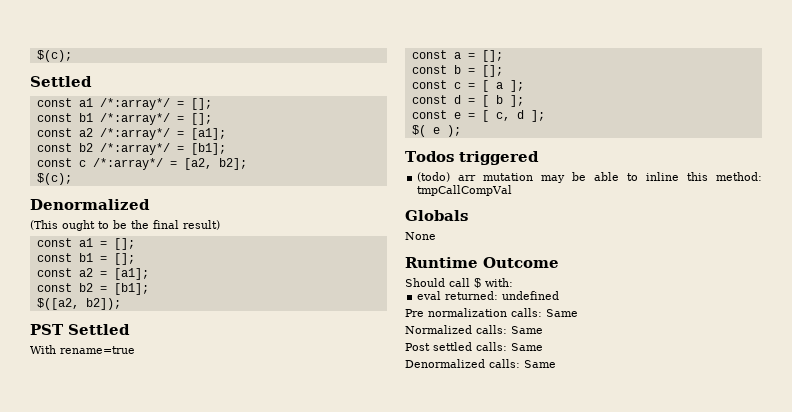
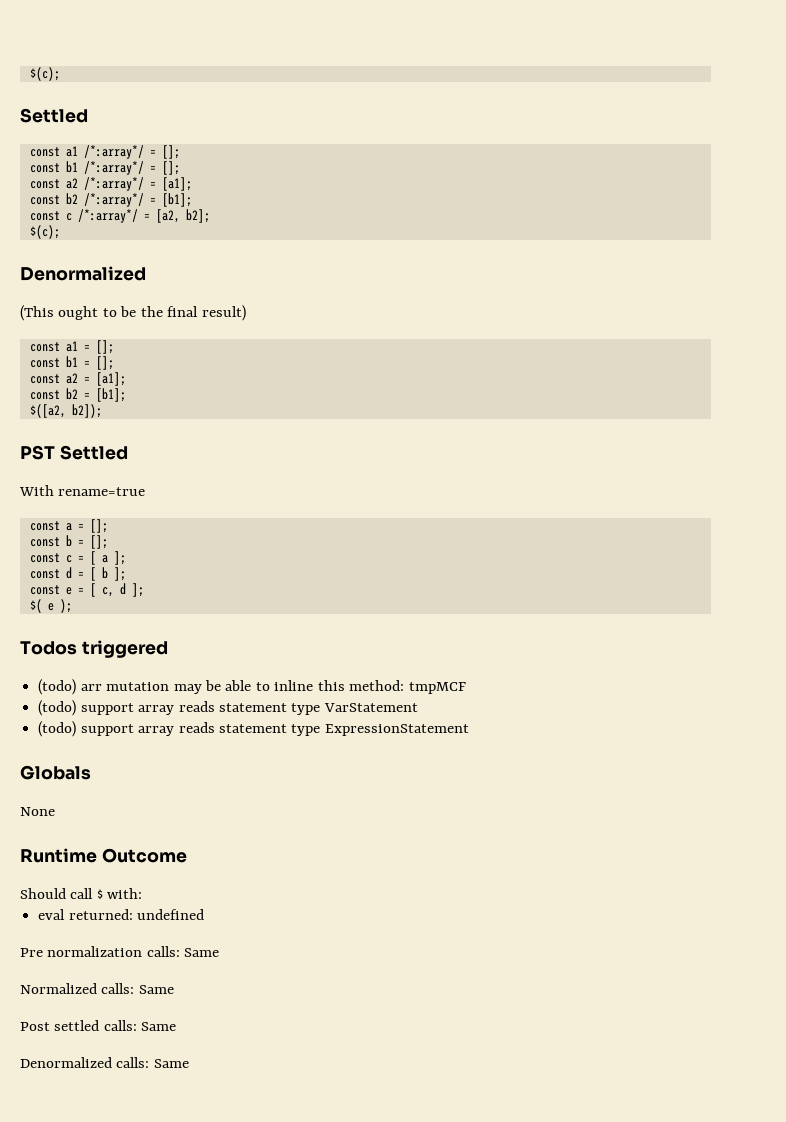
- (todo) arr mutation may be able to inline this method: tmpCallCompVal
+ (todo) arr mutation may be able to inline this method: tmpMCF
+ (todo) support array reads statement type VarStatement
+ (todo) support array reads statement type ExpressionStatement

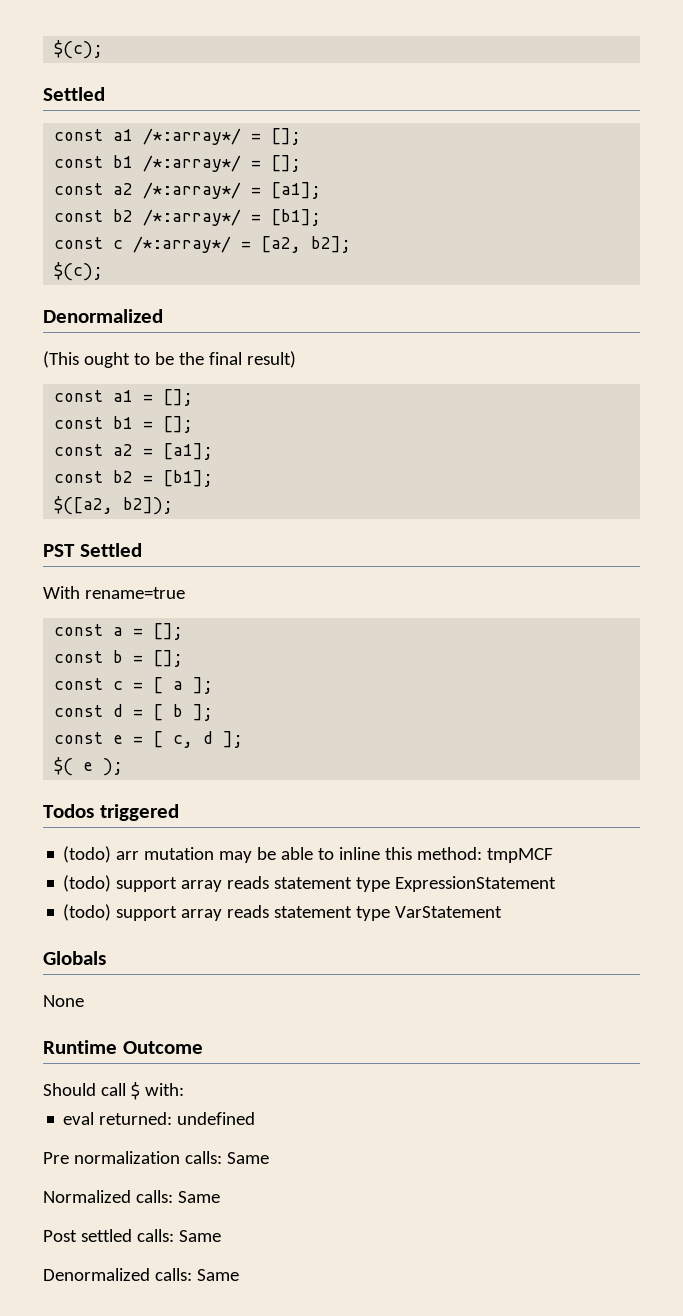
+ (todo) support array reads statement type ExpressionStatement
  (todo) support array reads statement type VarStatement
- (todo) support array reads statement type ExpressionStatement

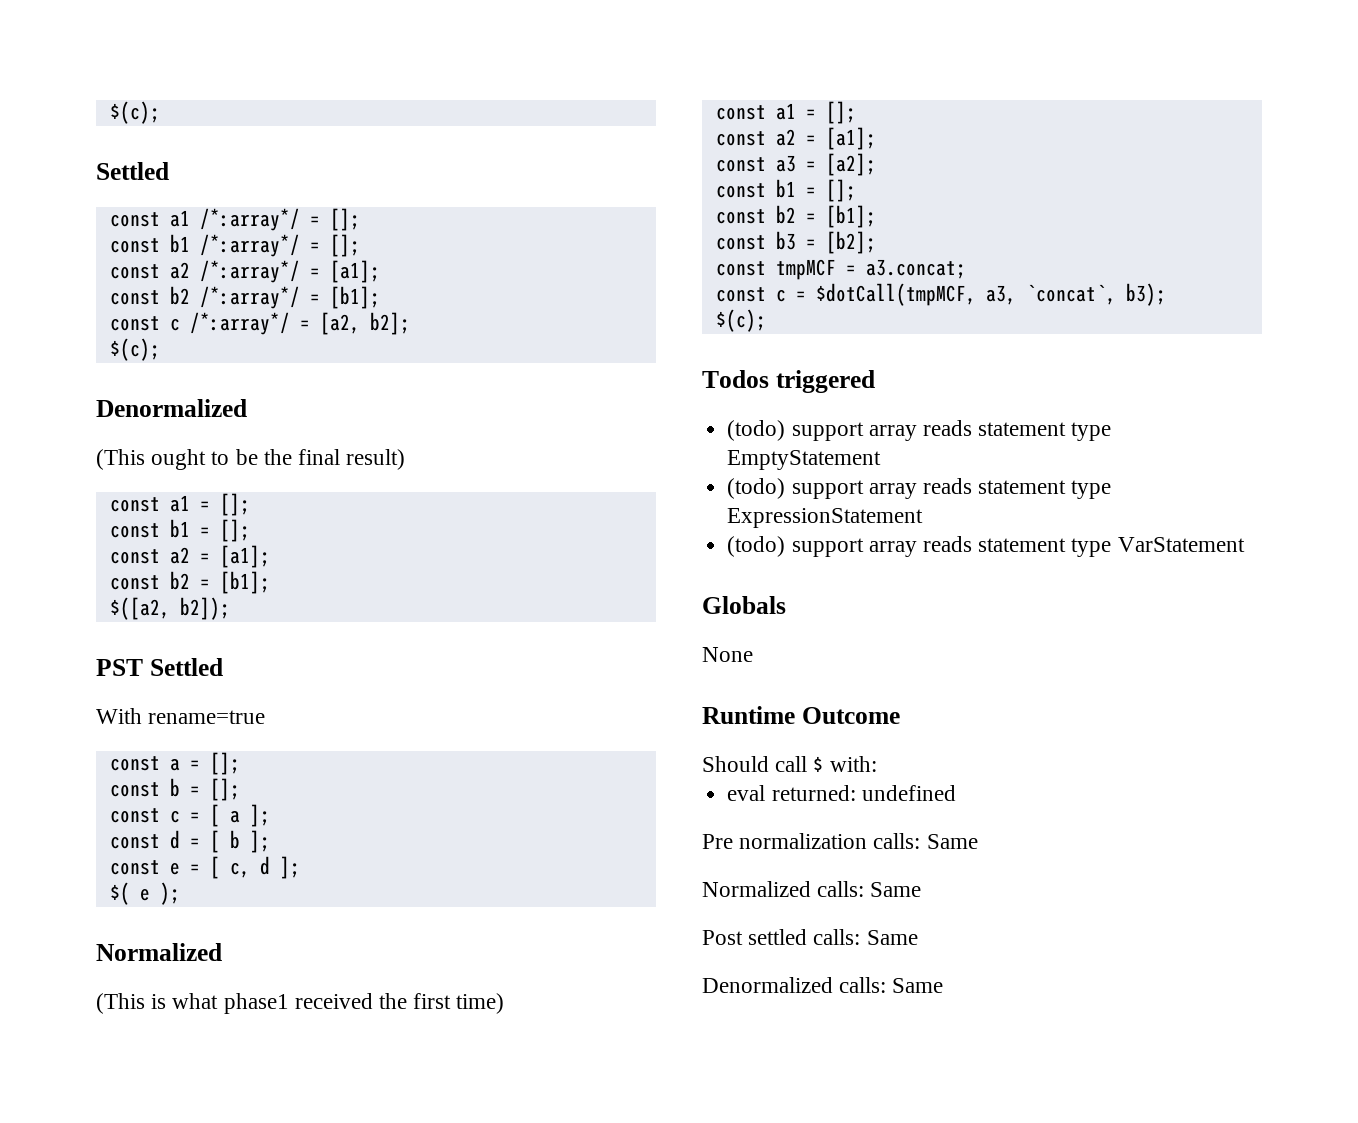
  $( e );
+ Normalized
+ (This is what phase1 received the first time)
+ const a1 = [];
+ const a2 = [a1];
+ const a3 = [a2];
+ const b1 = [];
+ const b2 = [b1];
+ const b3 = [b2];
+ const tmpMCF = a3.concat;
+ const c = $dotCall(tmpMCF, a3, `concat`, b3);
+ $(c);
  Todos triggered
- (todo) arr mutation may be able to inline this method: tmpMCF
+ (todo) support array reads statement type EmptyStatement

